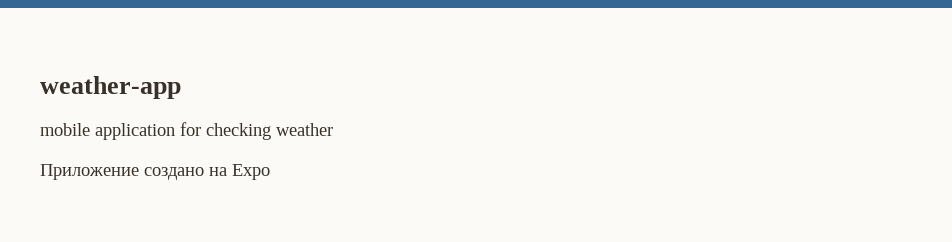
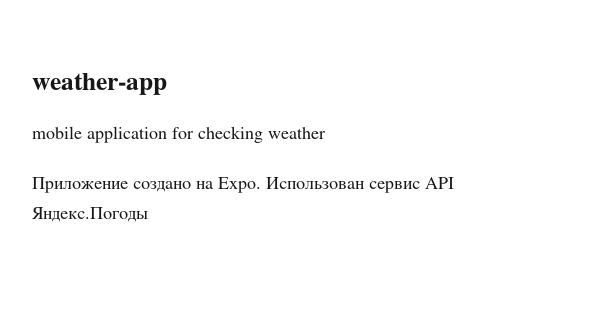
- Приложение создано на Expo
+ Приложение создано на Expo. Использован сервис API Яндекс.Погоды

